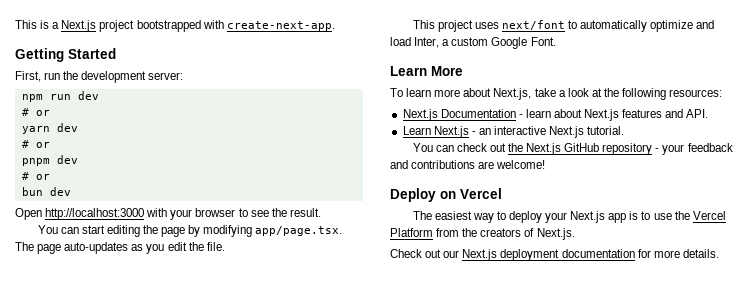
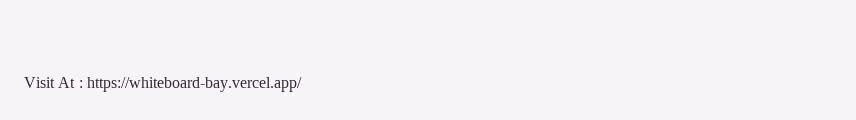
- This is a Next.js project bootstrapped with create-next-app.
- Getting Started
- First, run the development server:
- npm run dev
- # or
- yarn dev
- # or
- pnpm dev
- # or
- bun dev
- Open http://localhost:3000 with your browser to see the result.
- You can start editing the page by modifying app/page.tsx. The page auto-updates as you edit the file.
- This project uses next/font to automatically optimize and load Inter, a custom Google Font.
- Learn More
- To learn more about Next.js, take a look at the following resources:
- Next.js Documentation - learn about Next.js features and API.
- Learn Next.js - an interactive Next.js tutorial.
- You can check out the Next.js GitHub repository - your feedback and contributions are welcome!
- Deploy on Vercel
- The easiest way to deploy your Next.js app is to use the Vercel Platform from the creators of Next.js.
- Check out our Next.js deployment documentation for more details.
+ Visit At : https://whiteboard-bay.vercel.app/

